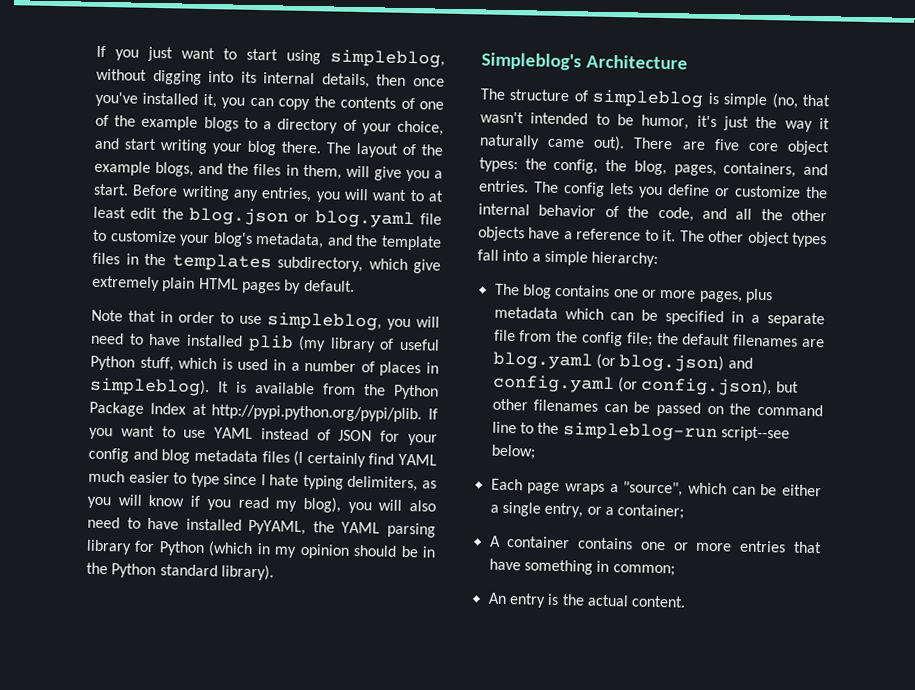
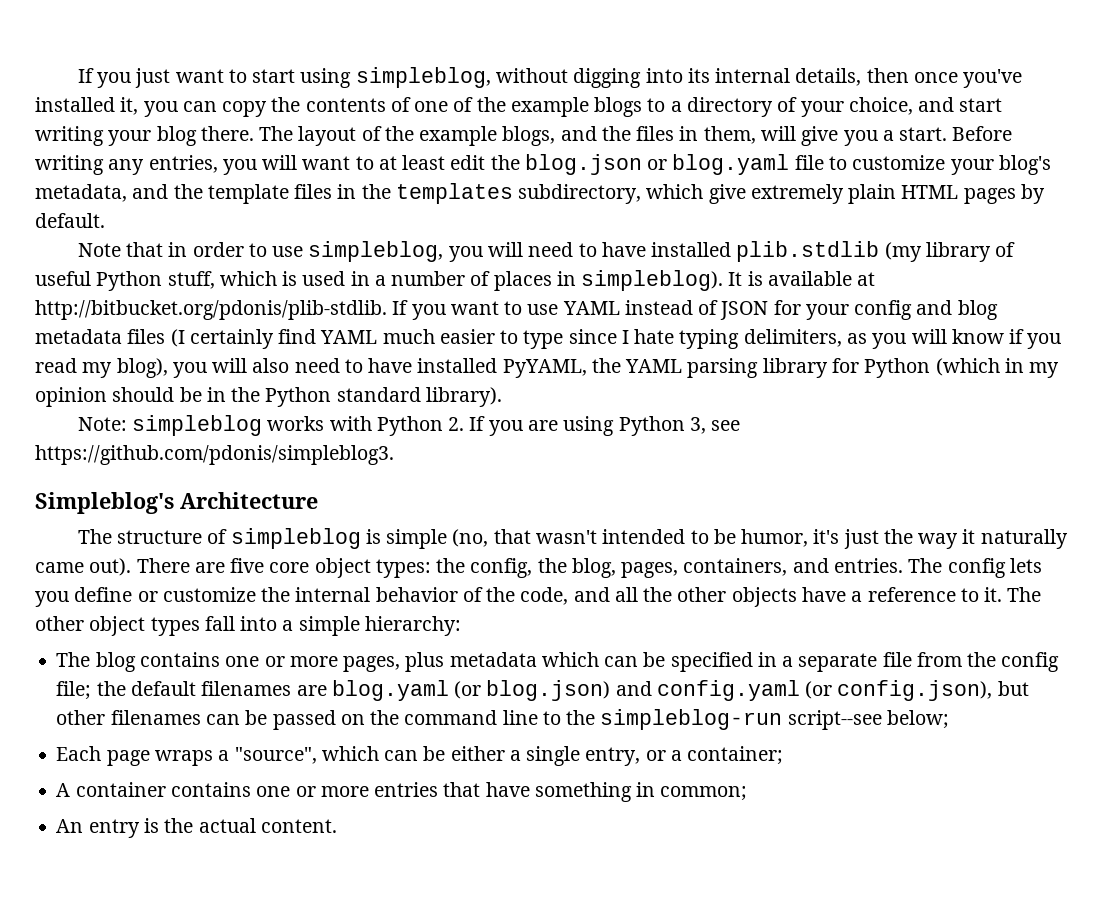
- Note that in order to use simpleblog, you will need to have installed plib (my library of useful Python stuff, which is used in a number of places in simpleblog).
+ Note that in order to use simpleblog, you will need to have installed plib.stdlib (my library of useful Python stuff, which is used in a number of places in simpleblog).
- It is available from the Python Package Index at http://pypi.python.org/pypi/plib. If you want to use YAML instead of JSON for your config and blog metadata files (I certainly find YAML much easier to type since I hate typing delimiters, as you will know if you read my blog), you will also need to have installed PyYAML, the YAML parsing library for Python (which in my opinion should be in the Python standard library).
+ It is available at http://bitbucket.org/pdonis/plib-stdlib. If you want to use YAML instead of JSON for your config and blog metadata files (I certainly find YAML much easier to type since I hate typing delimiters, as you will know if you read my blog), you will also need to have installed PyYAML, the YAML parsing library for Python (which in my opinion should be in the Python standard library).
+ Note: simpleblog works with Python 2. If you are using Python 3, see https://github.com/pdonis/simpleblog3.

